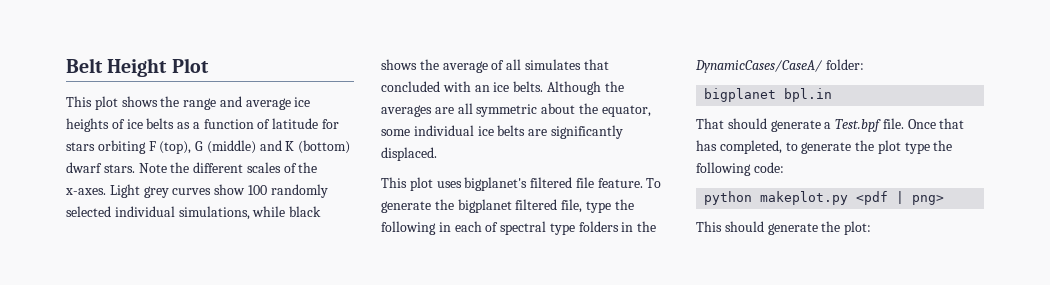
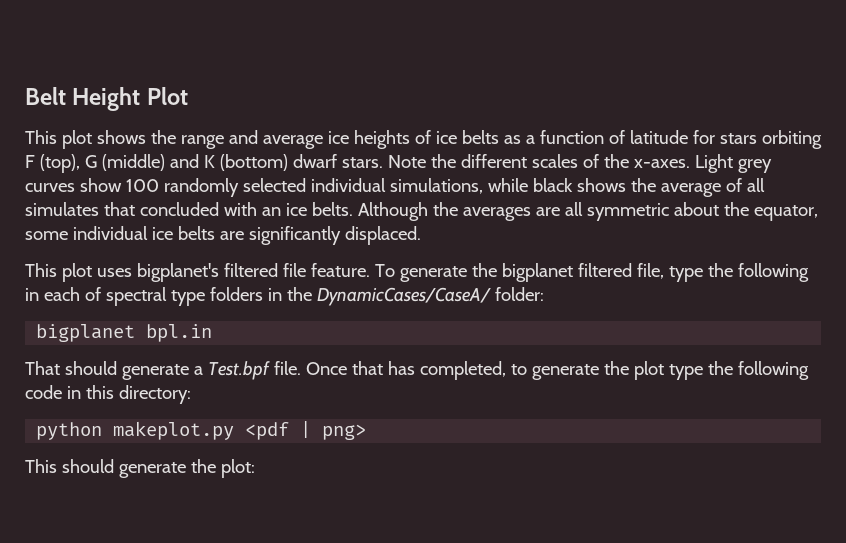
- Once that has completed, to generate the plot type the following code:
+ Once that has completed, to generate the plot type the following code in this directory:

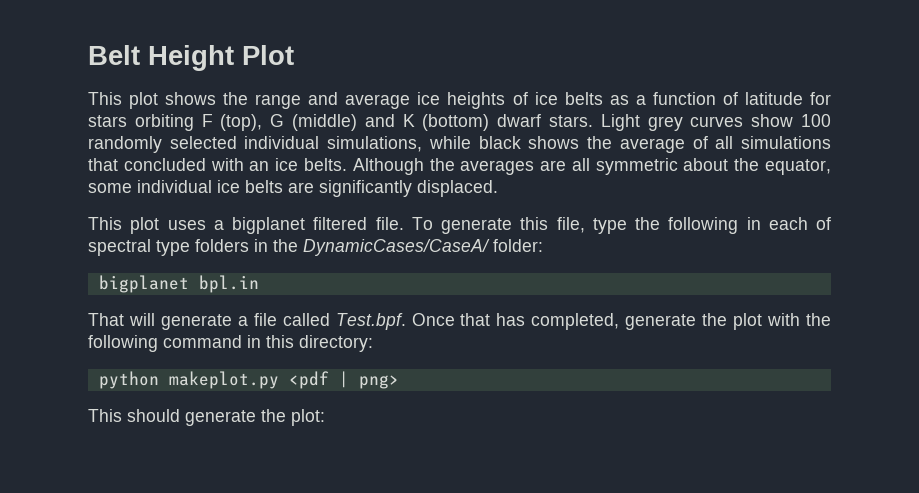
- Note the different scales of the x-axes.
- Light grey curves show 100 randomly selected individual simulations, while black shows the average of all simulates that concluded with an ice belts.
+ Light grey curves show 100 randomly selected individual simulations, while black shows the average of all simulations that concluded with an ice belts.
- This plot uses bigplanet's filtered file feature. To generate the bigplanet filtered file, type the following in each of spectral type folders in the DynamicCases/CaseA/ folder:
+ This plot uses a bigplanet filtered file. To generate this file, type the following in each of spectral type folders in the DynamicCases/CaseA/ folder:
- That should generate a Test.bpf file. Once that has completed, to generate the plot type the following code in this directory:
+ That will generate a file called Test.bpf. Once that has completed, generate the plot with the following command in this directory:

